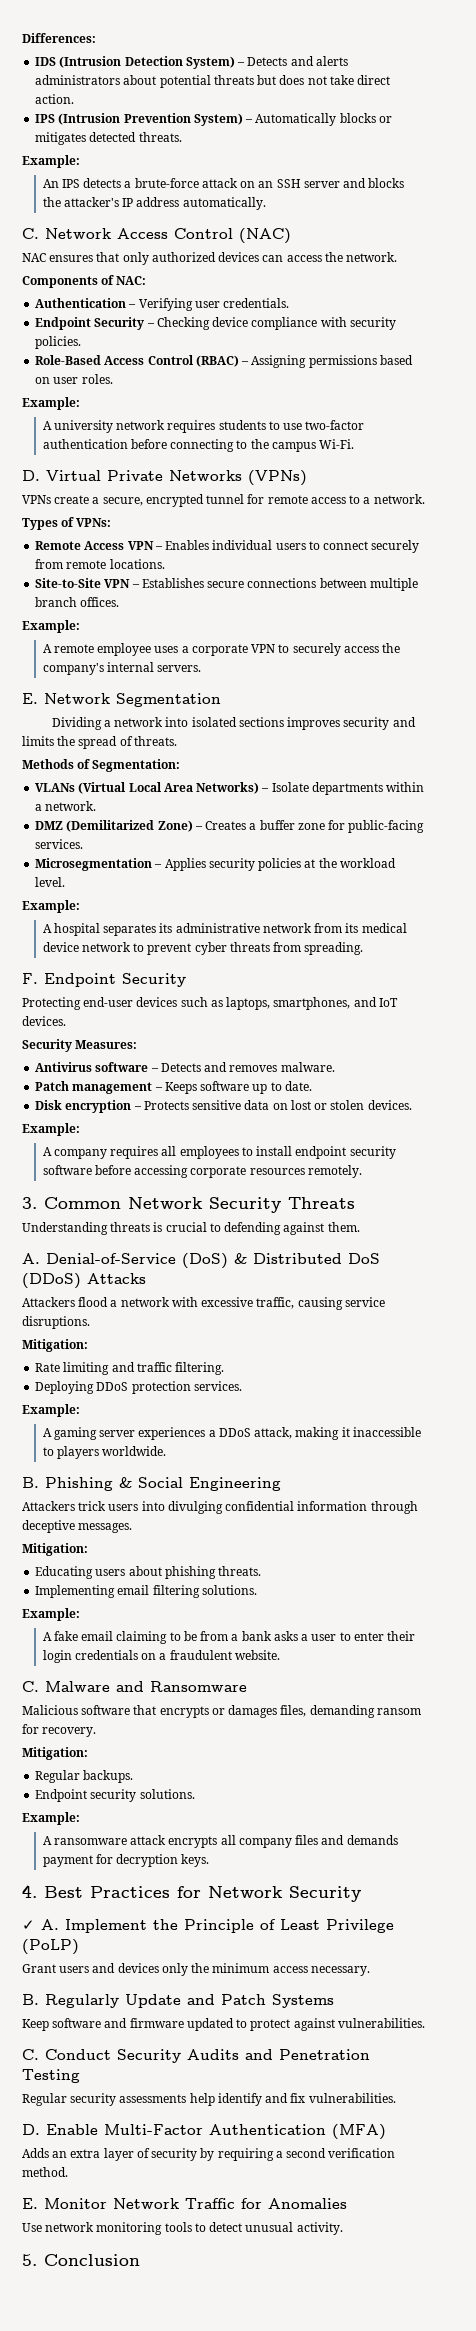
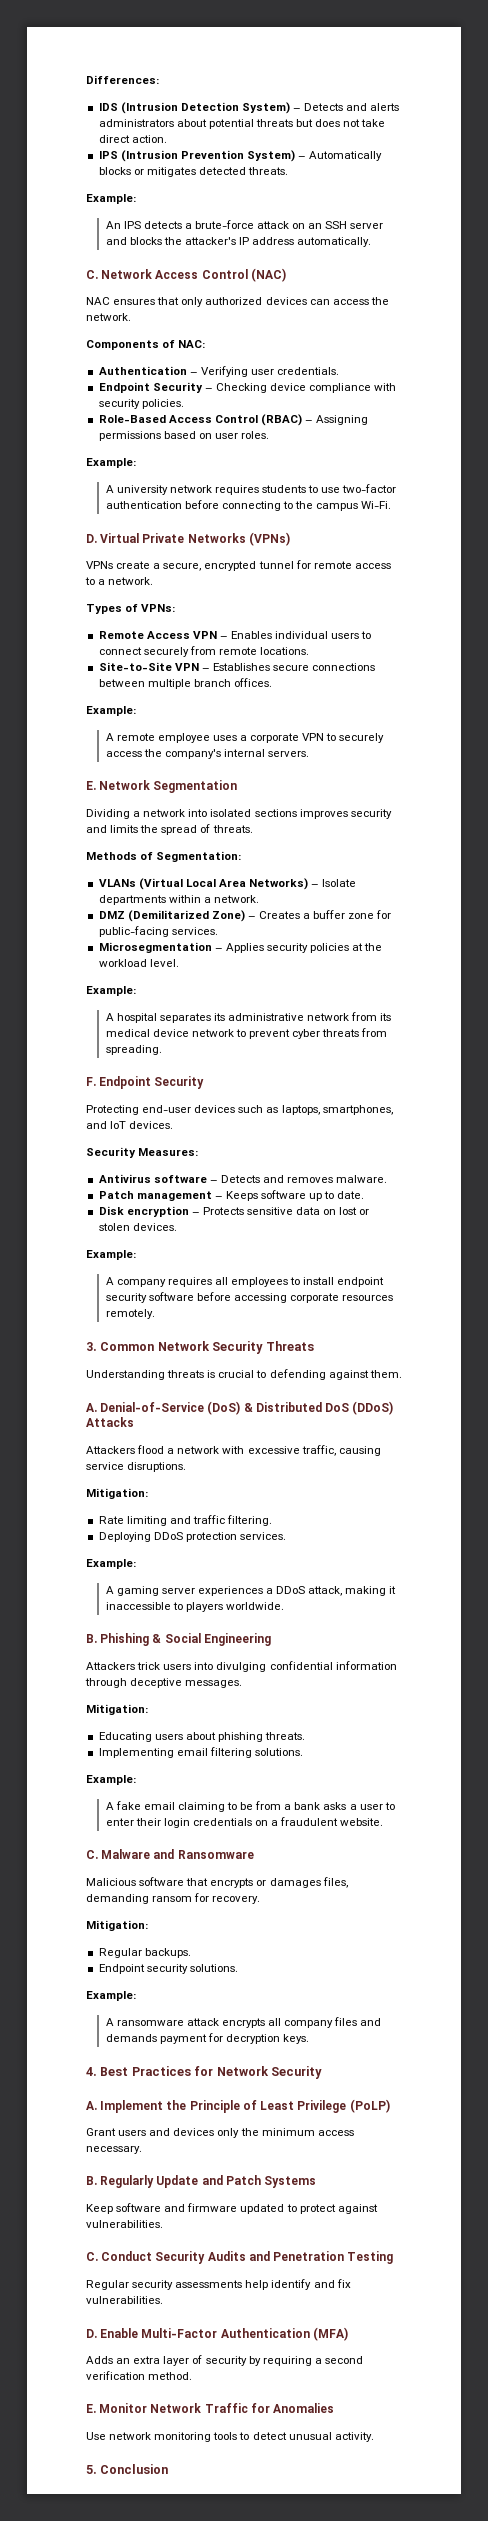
- ✓ A. Implement the Principle of Least Privilege (PoLP)
+ A. Implement the Principle of Least Privilege (PoLP)

